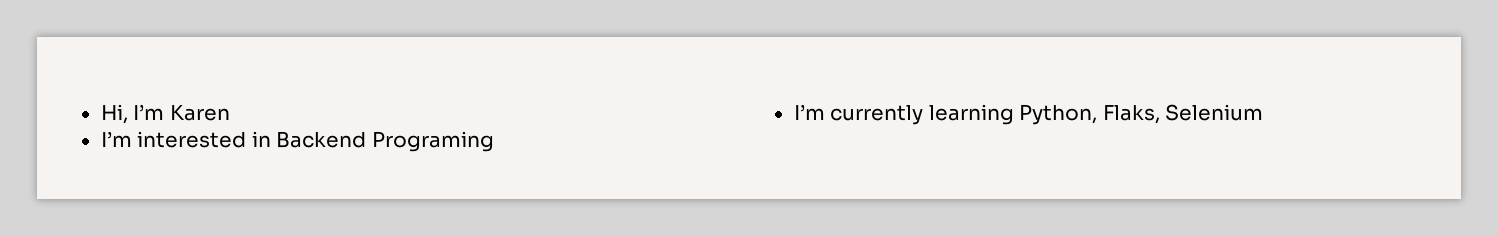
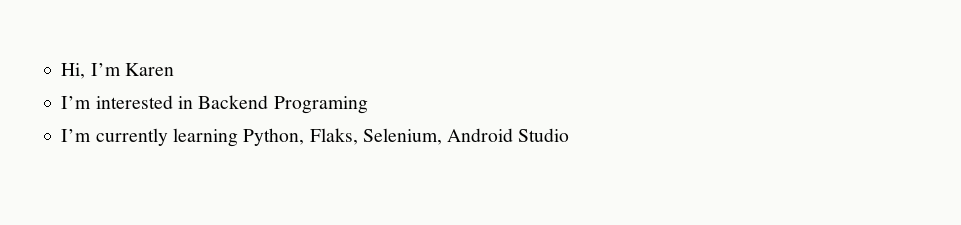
- I’m currently learning Python, Flaks, Selenium
+ I’m currently learning Python, Flaks, Selenium, Android Studio

